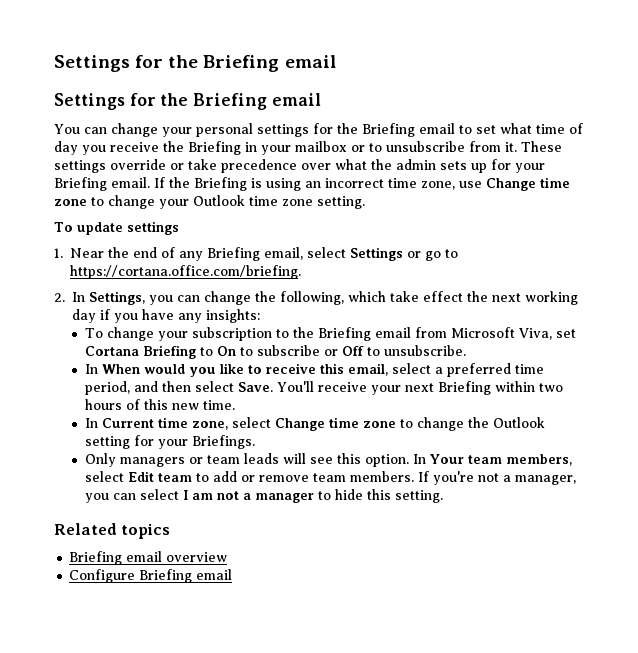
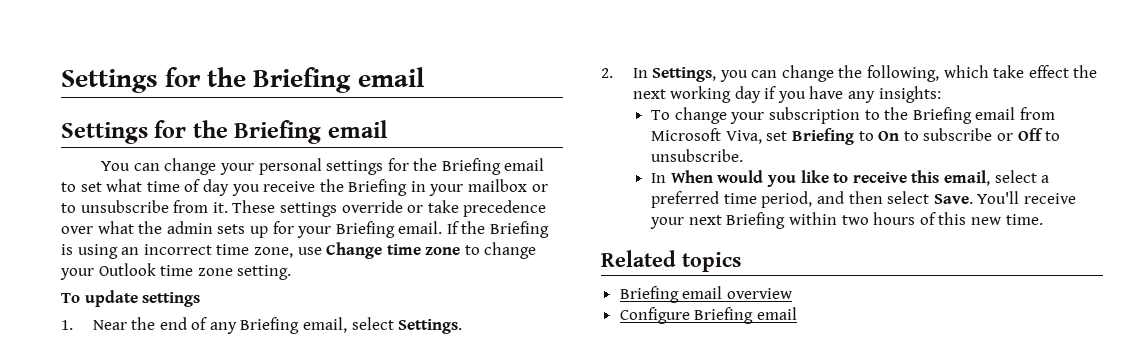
- 1. Near the end of any Briefing email, select Settings or go to https://cortana.office.com/briefing.
+ 1. Near the end of any Briefing email, select Settings.
- To change your subscription to the Briefing email from Microsoft Viva, set Cortana Briefing to On to subscribe or Off to unsubscribe.
+ To change your subscription to the Briefing email from Microsoft Viva, set Briefing to On to subscribe or Off to unsubscribe.
- In Current time zone, select Change time zone to change the Outlook setting for your Briefings.
- Only managers or team leads will see this option. In Your team members, select Edit team to add or remove team members. If you're not a manager, you can select I am not a manager to hide this setting.

